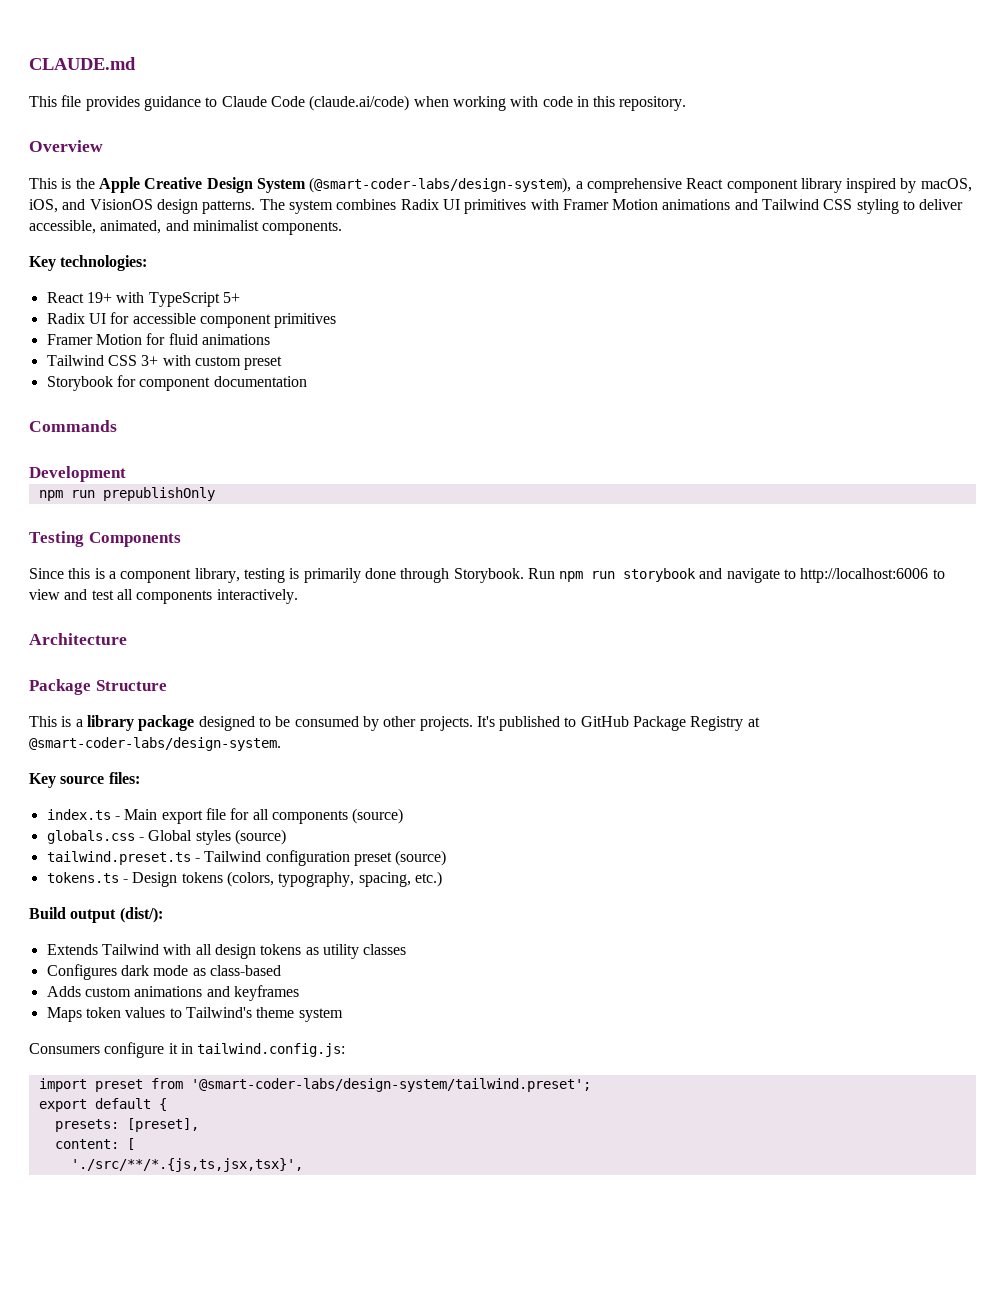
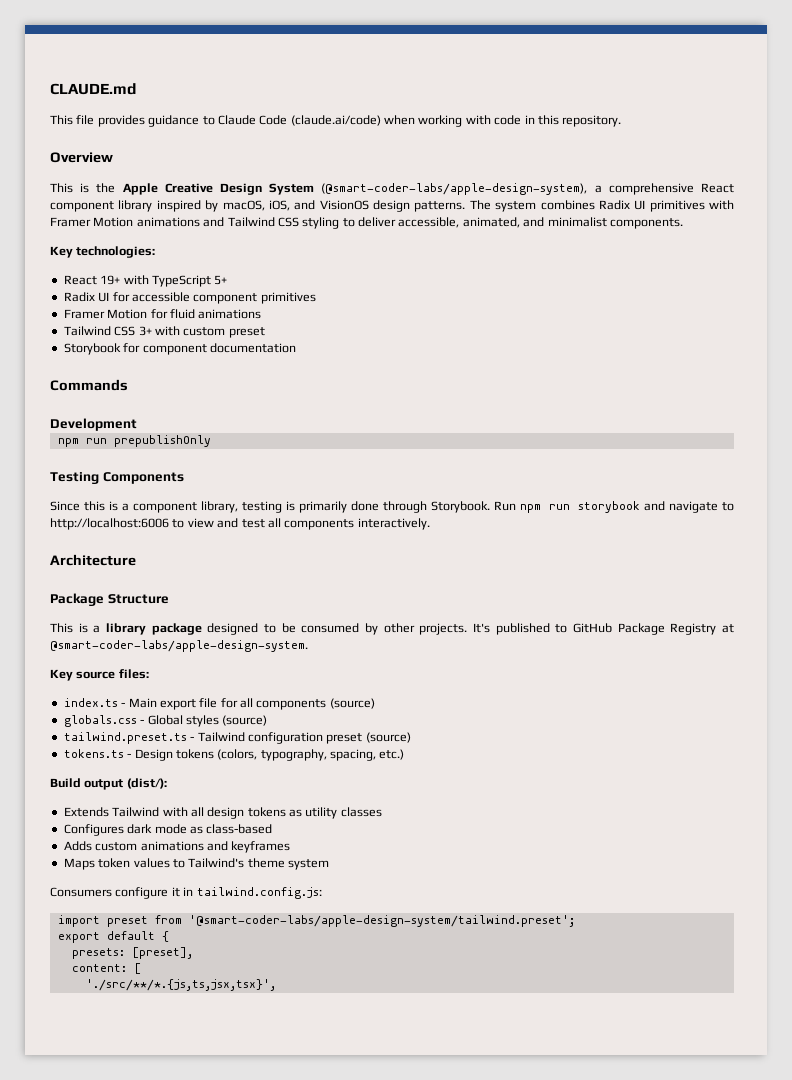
- This is the Apple Creative Design System (@smart-coder-labs/design-system), a comprehensive React component library inspired by macOS, iOS, and VisionOS design patterns.
+ This is the Apple Creative Design System (@smart-coder-labs/apple-design-system), a comprehensive React component library inspired by macOS, iOS, and VisionOS design patterns.
- It's published to GitHub Package Registry at @smart-coder-labs/design-system.
+ It's published to GitHub Package Registry at @smart-coder-labs/apple-design-system.
- import preset from '@smart-coder-labs/design-system/tailwind.preset';
+ import preset from '@smart-coder-labs/apple-design-system/tailwind.preset';

